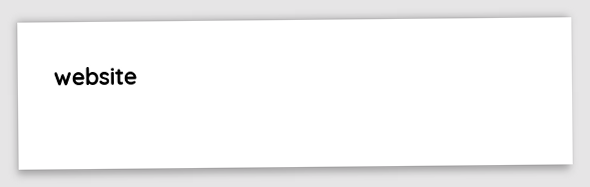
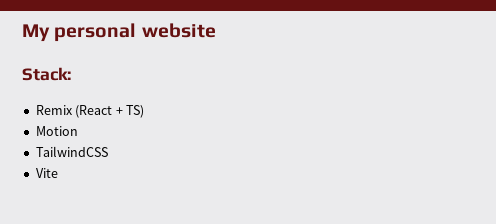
- website
+ My personal website
+ Stack:
+ Remix (React + TS)
+ Motion
+ TailwindCSS
+ Vite

